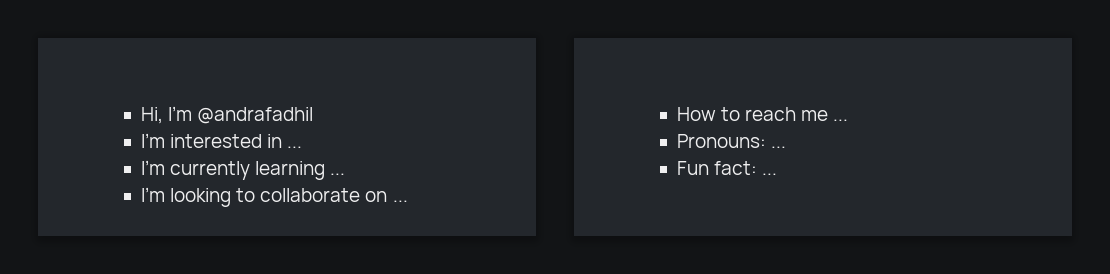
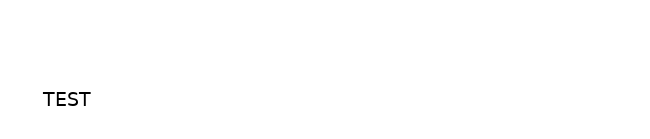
- Hi, I’m @andrafadhil
- I’m interested in ...
- I’m currently learning ...
- I’m looking to collaborate on ...
- How to reach me ...
- Pronouns: ...
- Fun fact: ...
+ TEST

